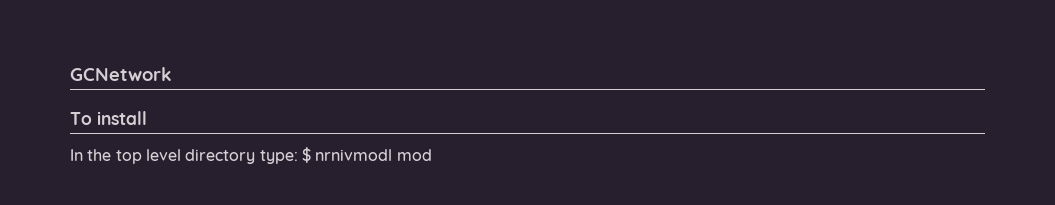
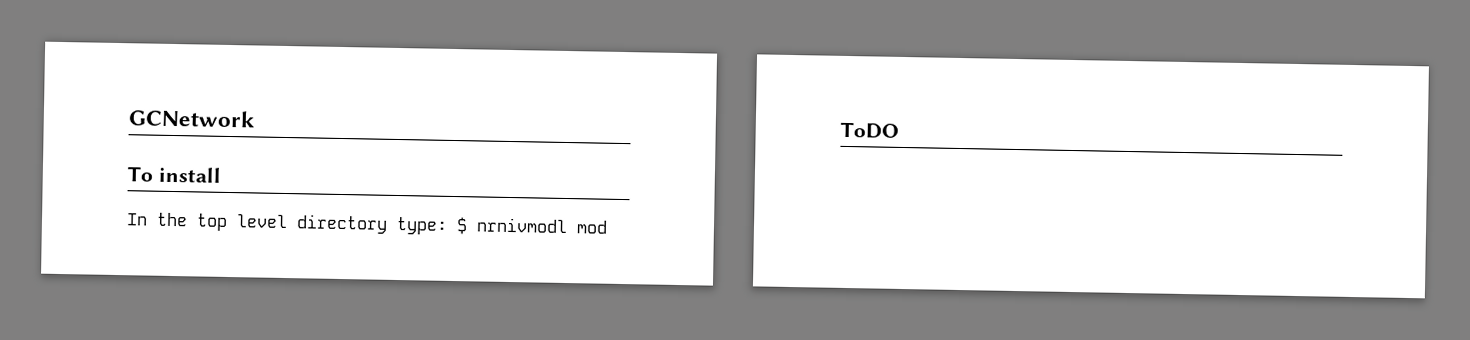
+ ToDO

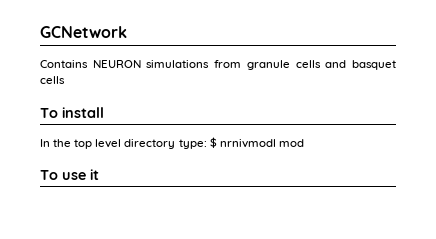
+ Contains NEURON simulations from granule cells and basquet cells
- ToDO
+ To use it

